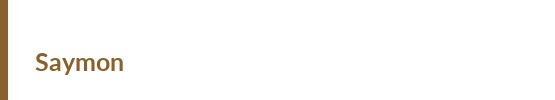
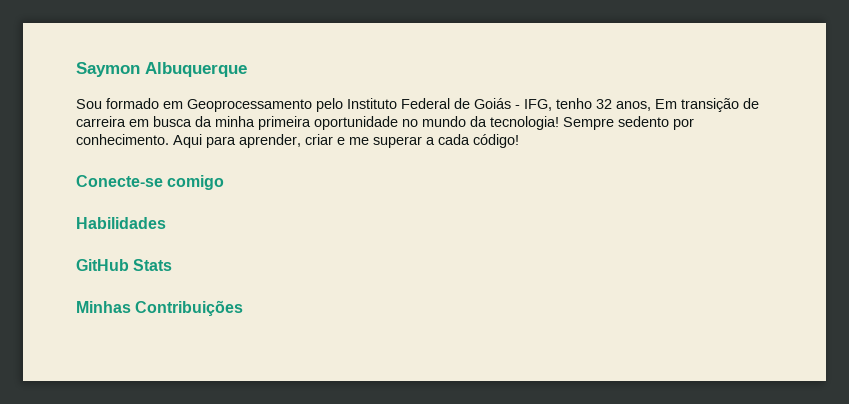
- Saymon
+ Saymon Albuquerque
+ Sou formado em Geoprocessamento pelo Instituto Federal de Goiás - IFG, tenho 32 anos, Em transição de carreira em busca da minha primeira oportunidade no mundo da tecnologia! Sempre sedento por conhecimento. Aqui para aprender, criar e me superar a cada código!
+ Conecte-se comigo
+ Habilidades
+ GitHub Stats
+ Minhas Contribuições

